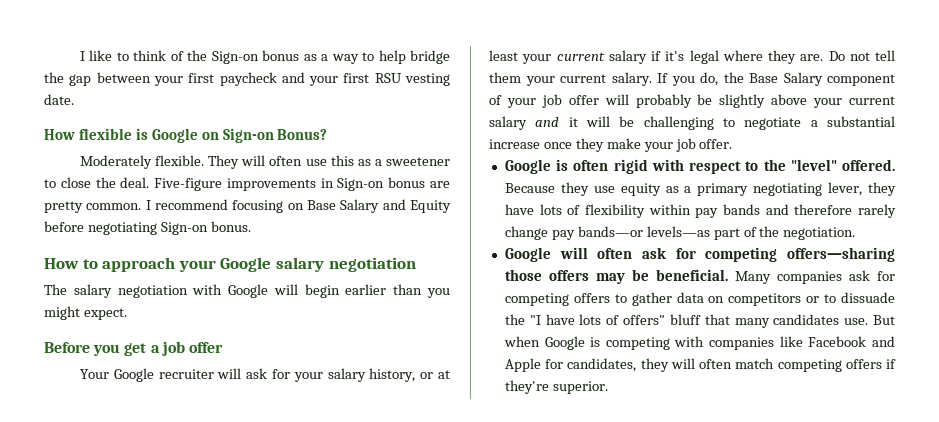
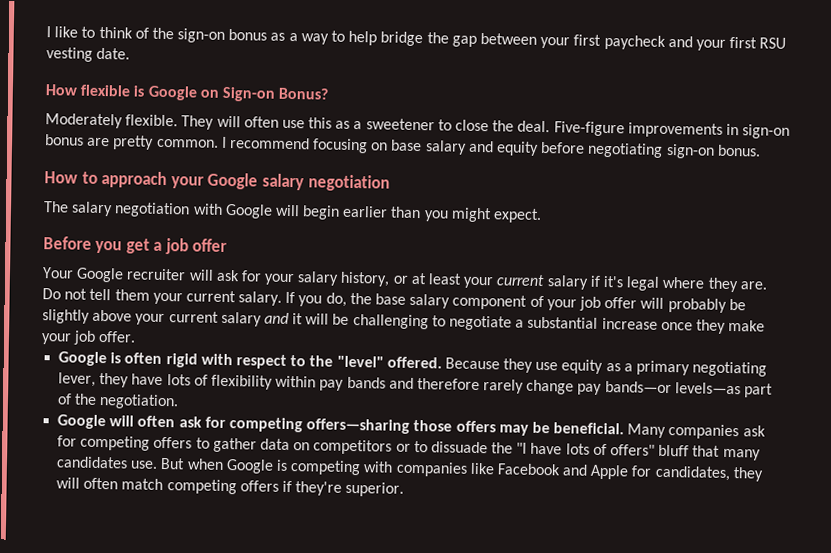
- I like to think of the Sign-on bonus as a way to help bridge the gap between your first paycheck and your first RSU vesting date.
+ I like to think of the sign-on bonus as a way to help bridge the gap between your first paycheck and your first RSU vesting date.
- Five-figure improvements in Sign-on bonus are pretty common.
+ Five-figure improvements in sign-on bonus are pretty common.
- I recommend focusing on Base Salary and Equity before negotiating Sign-on bonus.
+ I recommend focusing on base salary and equity before negotiating sign-on bonus.
- If you do, the Base Salary component of your job offer will probably be slightly above your current salary and it will be challenging to negotiate a substantial increase once they make your job offer.
+ If you do, the base salary component of your job offer will probably be slightly above your current salary and it will be challenging to negotiate a substantial increase once they make your job offer.

